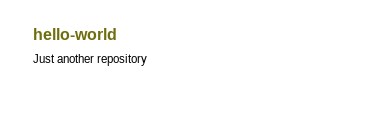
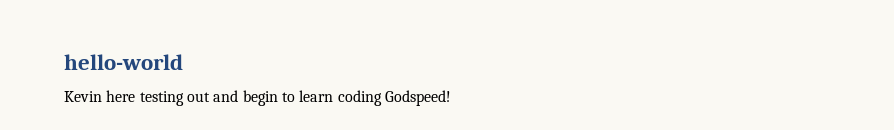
- Just another repository
+ Kevin here testing out and begin to learn coding Godspeed!

